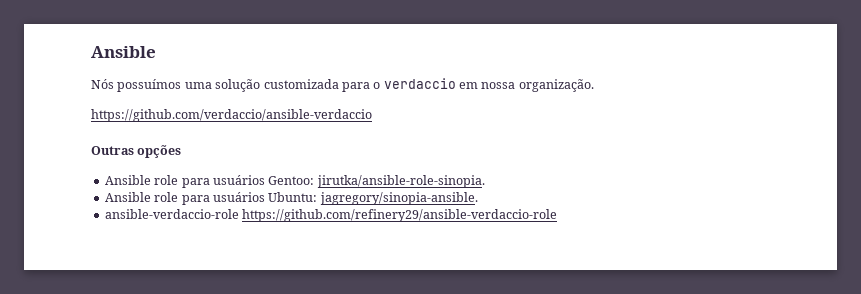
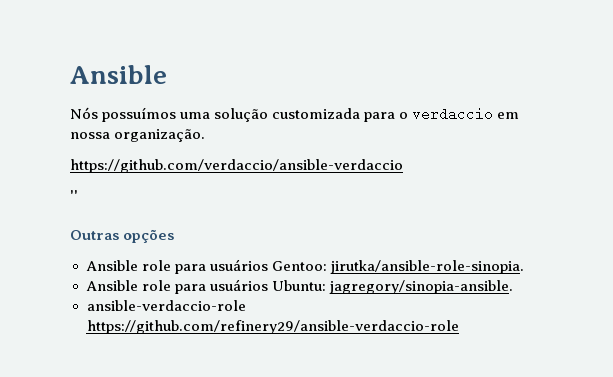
+ ''

